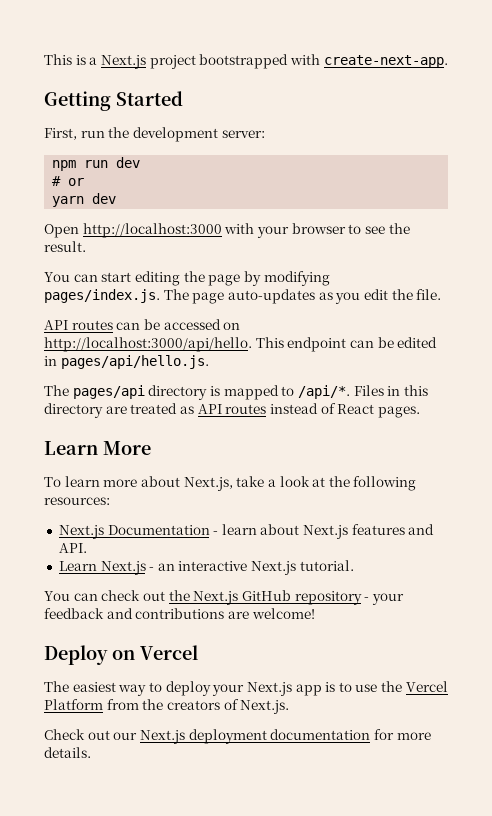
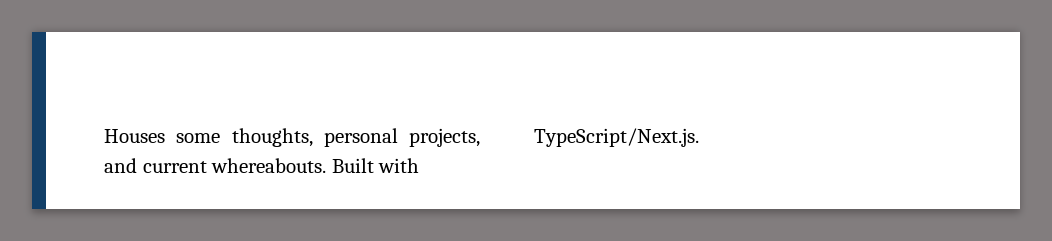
- This is a Next.js project bootstrapped with create-next-app.
- Getting Started
- First, run the development server:
- npm run dev
- # or
- yarn dev
- Open http://localhost:3000 with your browser to see the result.
- You can start editing the page by modifying pages/index.js. The page auto-updates as you edit the file.
- API routes can be accessed on http://localhost:3000/api/hello. This endpoint can be edited in pages/api/hello.js.
- The pages/api directory is mapped to /api/*. Files in this directory are treated as API routes instead of React pages.
- Learn More
- To learn more about Next.js, take a look at the following resources:
- Next.js Documentation - learn about Next.js features and API.
- Learn Next.js - an interactive Next.js tutorial.
- You can check out the Next.js GitHub repository - your feedback and contributions are welcome!
- Deploy on Vercel
- The easiest way to deploy your Next.js app is to use the Vercel Platform from the creators of Next.js.
- Check out our Next.js deployment documentation for more details.
+ Houses some thoughts, personal projects, and current whereabouts. Built with TypeScript/Next.js.

